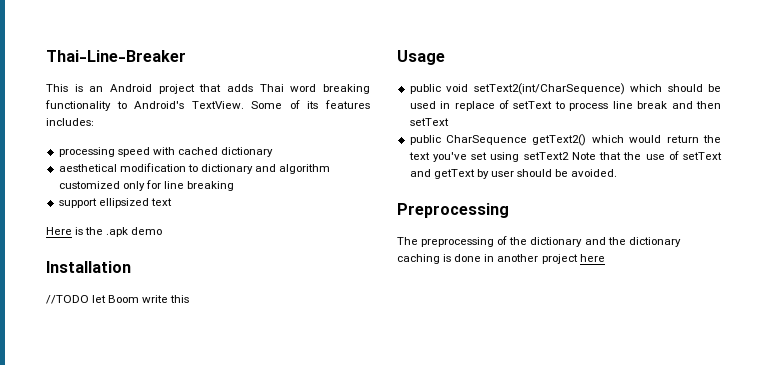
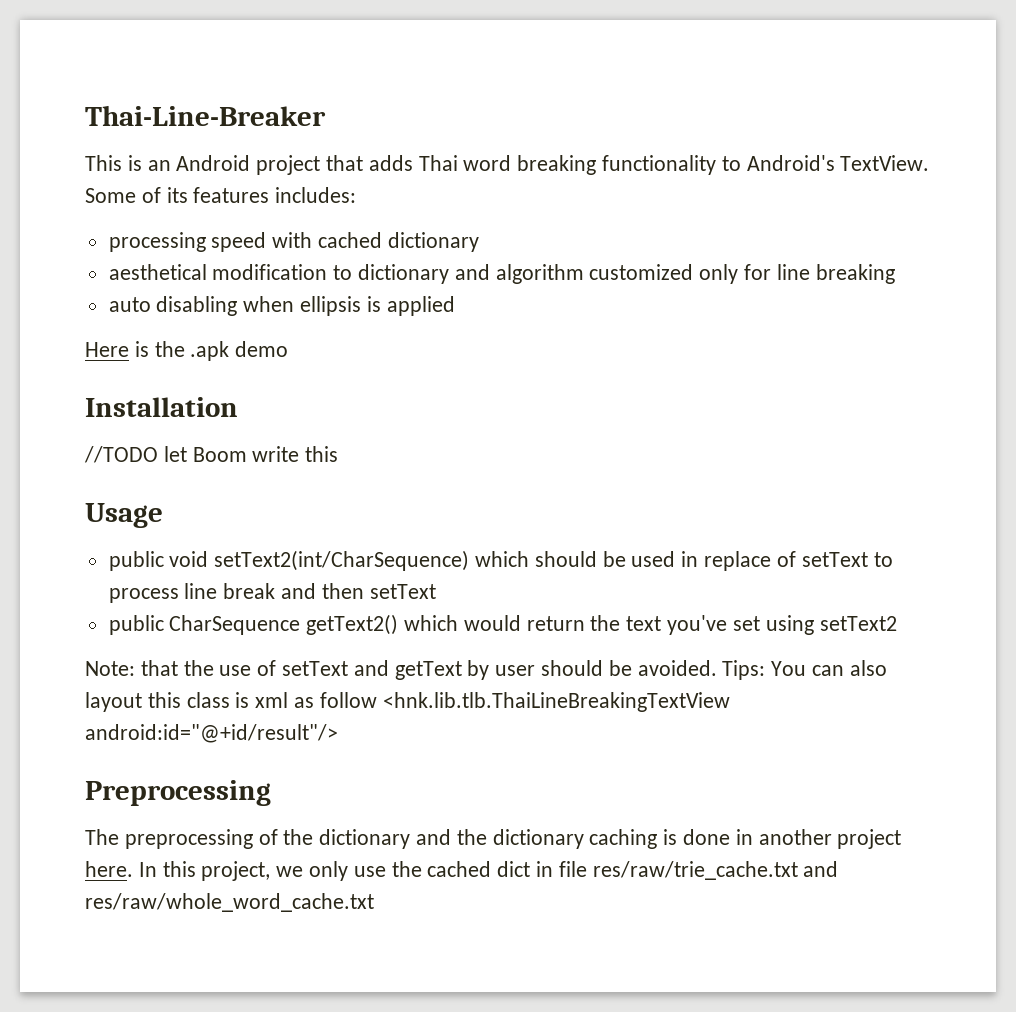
- support ellipsized text
+ auto disabling when ellipsis is applied
- public CharSequence getText2() which would return the text you've set using setText2 Note that the use of setText and getText by user should be avoided.
+ public CharSequence getText2() which would return the text you've set using setText2
+ Note: that the use of setText and getText by user should be avoided. Tips: You can also layout this class is xml as follow <hnk.lib.tlb.ThaiLineBreakingTextView android:id="@+id/result"/>
- The preprocessing of the dictionary and the dictionary caching is done in another project here
+ The preprocessing of the dictionary and the dictionary caching is done in another project here. In this project, we only use the cached dict in file res/raw/trie_cache.txt and res/raw/whole_word_cache.txt

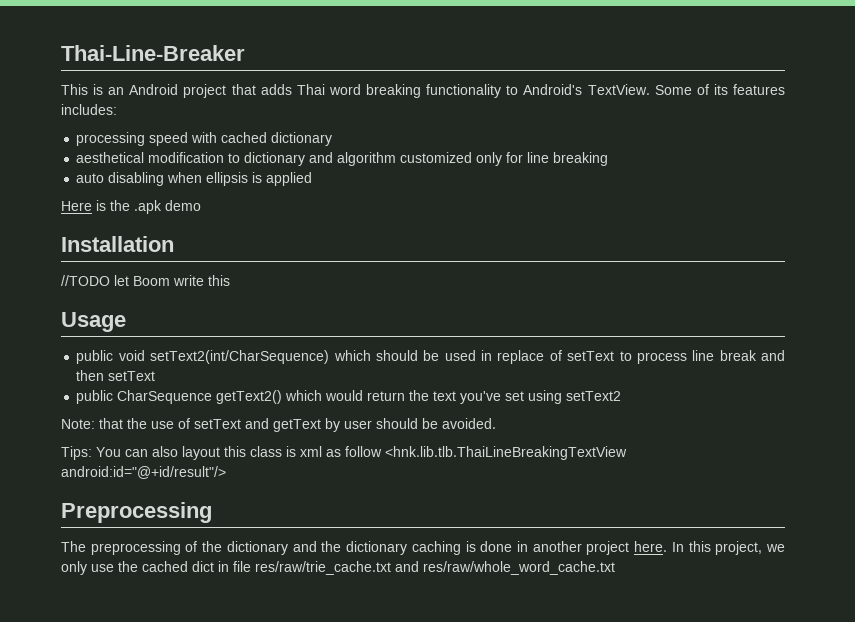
- Note: that the use of setText and getText by user should be avoided. Tips: You can also layout this class is xml as follow <hnk.lib.tlb.ThaiLineBreakingTextView android:id="@+id/result"/>
+ Note: that the use of setText and getText by user should be avoided.
+ Tips: You can also layout this class is xml as follow <hnk.lib.tlb.ThaiLineBreakingTextView android:id="@+id/result"/>

